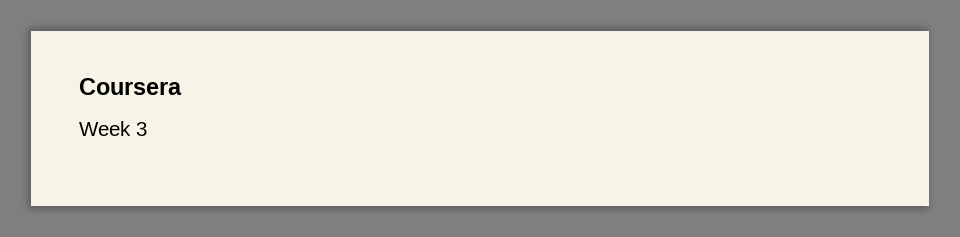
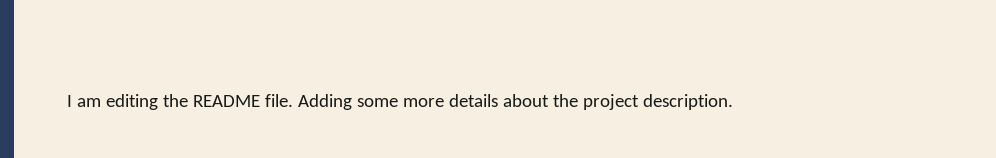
- Coursera
- Week 3
+ I am editing the README file. Adding some more details about the project description.

